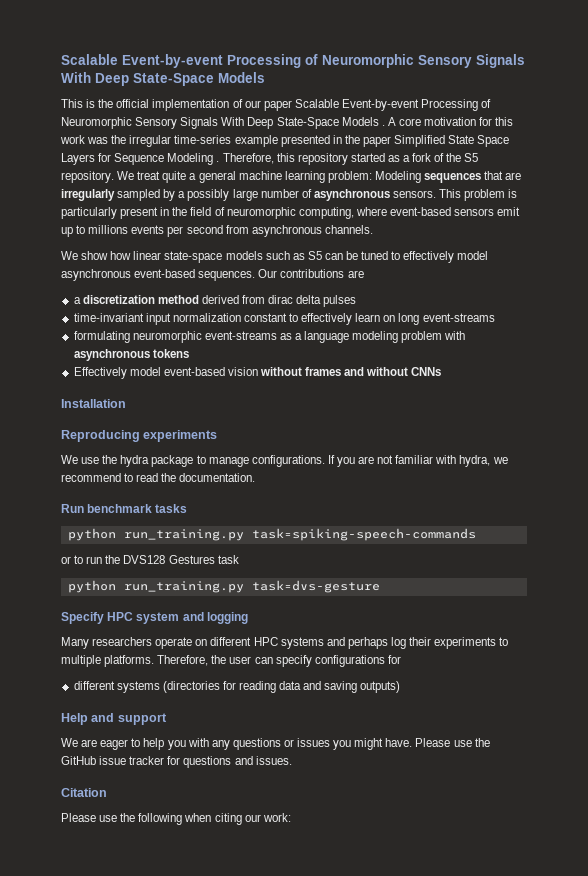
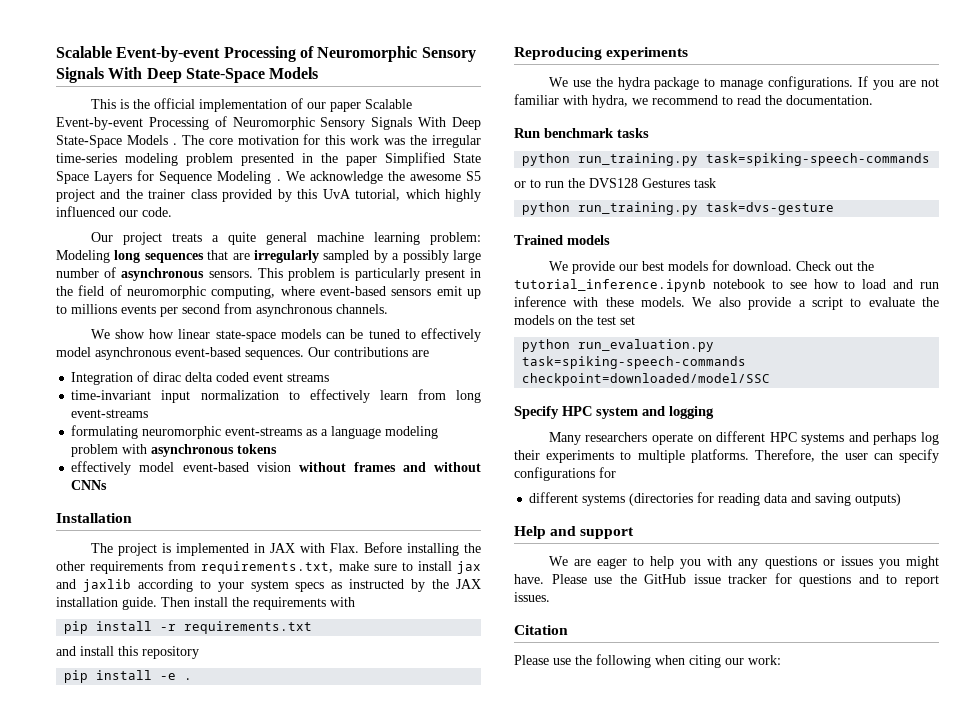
- A core motivation for this work was the irregular time-series example presented in the paper Simplified State Space Layers for Sequence Modeling .
+ The core motivation for this work was the irregular time-series modeling problem presented in the paper Simplified State Space Layers for Sequence Modeling .
- Therefore, this repository started as a fork of the S5 repository. We treat quite a general machine learning problem: Modeling sequences that are irregularly sampled by a possibly large number of asynchronous sensors.
+ We acknowledge the awesome S5 project and the trainer class provided by this UvA tutorial, which highly influenced our code.
+ Our project treats a quite general machine learning problem: Modeling long sequences that are irregularly sampled by a possibly large number of asynchronous sensors.
- We show how linear state-space models such as S5 can be tuned to effectively model asynchronous event-based sequences.
+ We show how linear state-space models can be tuned to effectively model asynchronous event-based sequences.
- a discretization method derived from dirac delta pulses
+ Integration of dirac delta coded event streams
- time-invariant input normalization constant to effectively learn on long event-streams
+ time-invariant input normalization to effectively learn from long event-streams
- Effectively model event-based vision without frames and without CNNs
+ effectively model event-based vision without frames and without CNNs
+ The project is implemented in JAX with Flax. Before installing the other requirements from requirements.txt, make sure to install jax and jaxlib according to your system specs as instructed by the JAX installation guide. Then install the requirements with
+ pip install -r requirements.txt
+ and install this repository
+ pip install -e .
+ Trained models
+ We provide our best models for download. Check out the tutorial_inference.ipynb notebook to see how to load and run inference with these models. We also provide a script to evaluate the models on the test set
+ python run_evaluation.py task=spiking-speech-commands checkpoint=downloaded/model/SSC
- Please use the GitHub issue tracker for questions and issues.
+ Please use the GitHub issue tracker for questions and to report issues.

